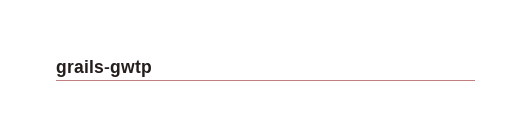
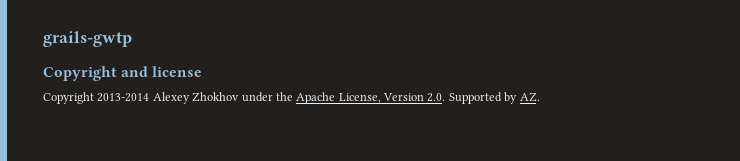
+ Copyright and license
+ Copyright 2013-2014 Alexey Zhokhov under the Apache License, Version 2.0. Supported by AZ.

